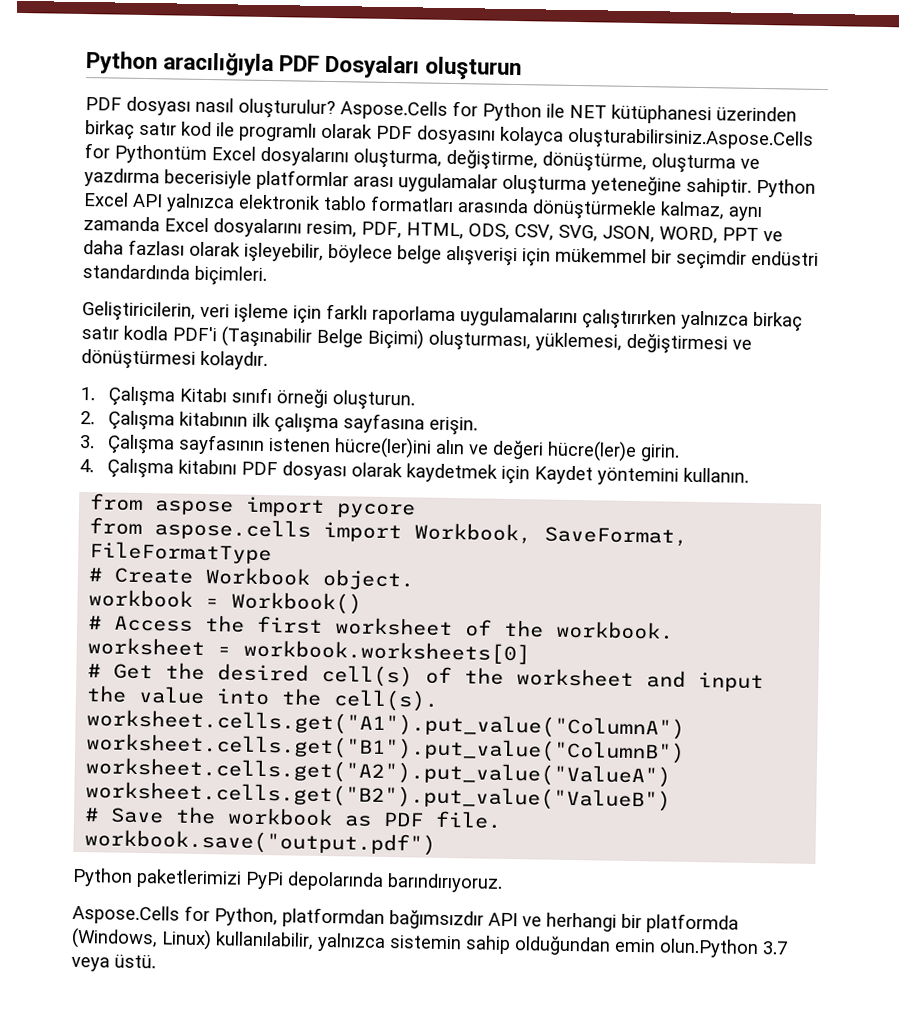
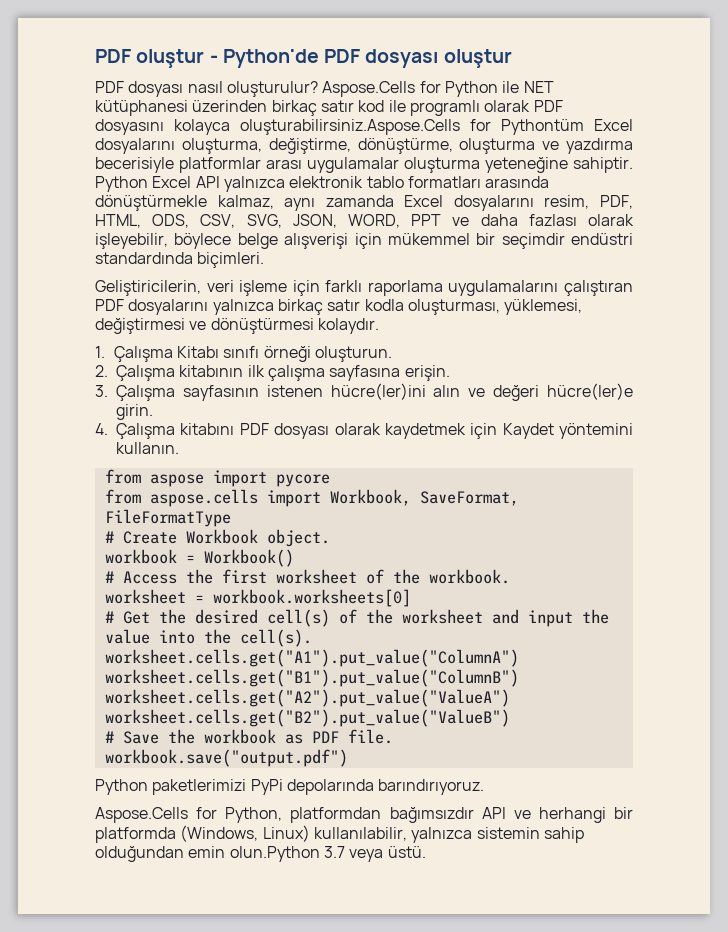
- Python aracılığıyla PDF Dosyaları oluşturun
+ PDF oluştur - Python'de PDF dosyası oluştur
- Geliştiricilerin, veri işleme için farklı raporlama uygulamalarını çalıştırırken yalnızca birkaç satır kodla PDF'i (Taşınabilir Belge Biçimi) oluşturması, yüklemesi, değiştirmesi ve dönüştürmesi kolaydır.
+ Geliştiricilerin, veri işleme için farklı raporlama uygulamalarını çalıştıran PDF dosyalarını yalnızca birkaç satır kodla oluşturması, yüklemesi, değiştirmesi ve dönüştürmesi kolaydır.

